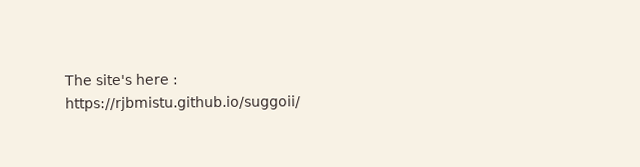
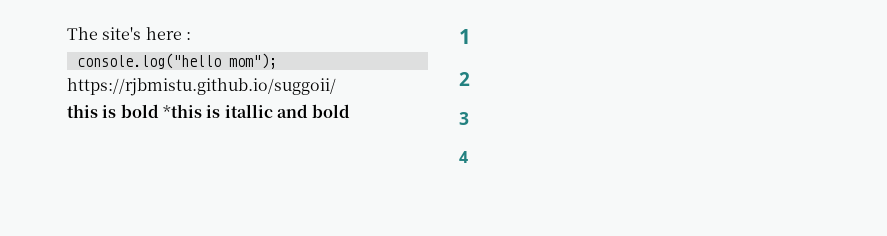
+ console.log("hello mom");
+ this is bold *this is itallic and bold
+ 1
+ 2
+ 3
+ 4

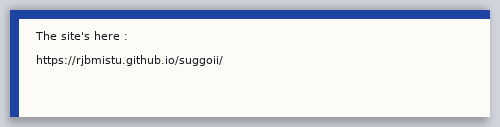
- console.log("hello mom");
- this is bold *this is itallic and bold
- 1
- 2
- 3
- 4

